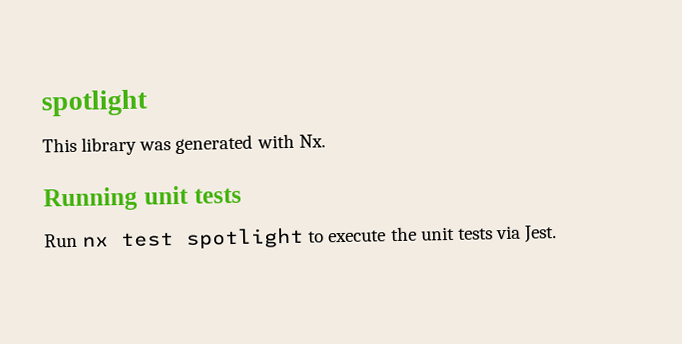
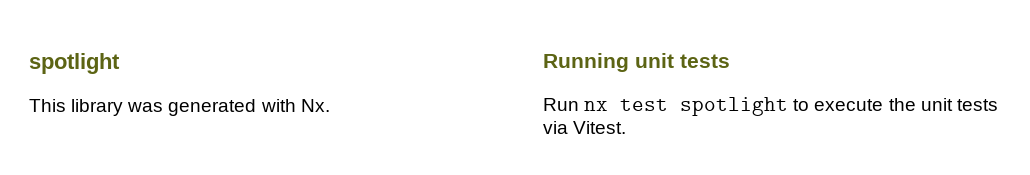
- Run nx test spotlight to execute the unit tests via Jest.
+ Run nx test spotlight to execute the unit tests via Vitest.

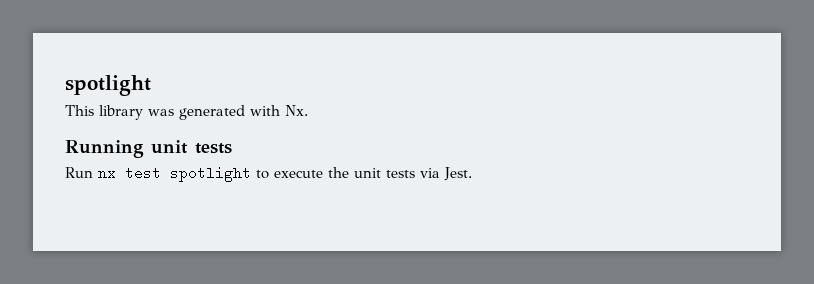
- Run nx test spotlight to execute the unit tests via Vitest.
+ Run nx test spotlight to execute the unit tests via Jest.

